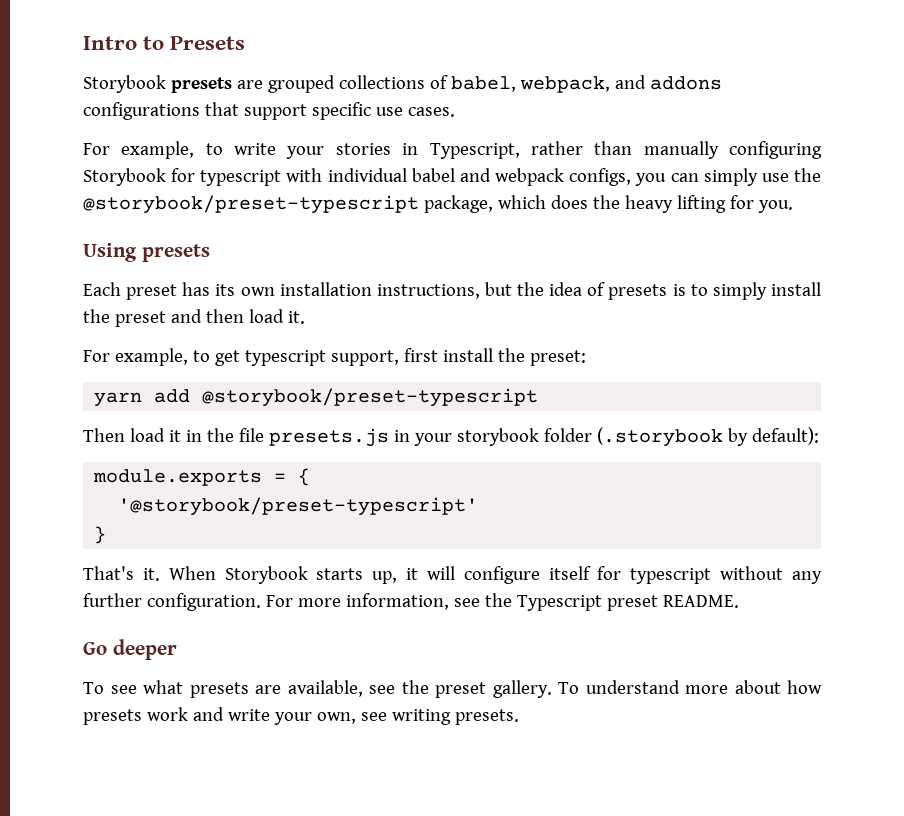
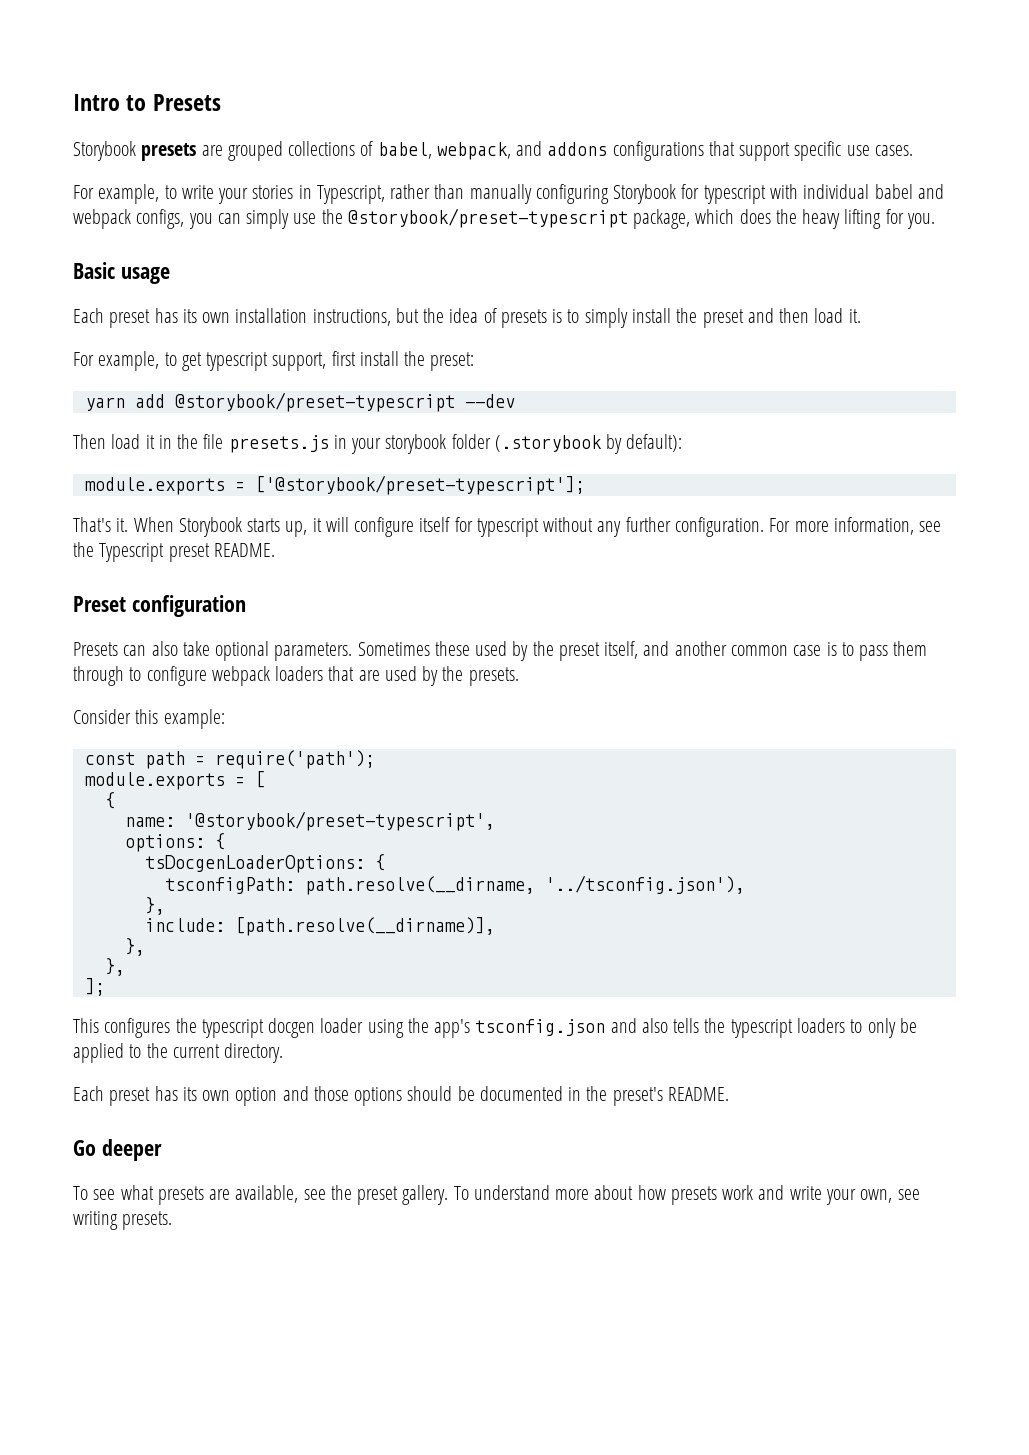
- Using presets
+ Basic usage
- yarn add @storybook/preset-typescript
+ yarn add @storybook/preset-typescript --dev
- module.exports = {
- '@storybook/preset-typescript'
- }
+ module.exports = ['@storybook/preset-typescript'];
+ Preset configuration
+ Presets can also take optional parameters. Sometimes these used by the preset itself, and another common case is to pass them through to configure webpack loaders that are used by the presets.
+ Consider this example:
+ const path = require('path');
+ module.exports = [
+ {
+ name: '@storybook/preset-typescript',
+ options: {
+ tsDocgenLoaderOptions: {
+ tsconfigPath: path.resolve(__dirname, '../tsconfig.json'),
+ },
+ include: [path.resolve(__dirname)],
+ },
+ },
+ ];
+ This configures the typescript docgen loader using the app's tsconfig.json and also tells the typescript loaders to only be applied to the current directory.
+ Each preset has its own option and those options should be documented in the preset's README.

